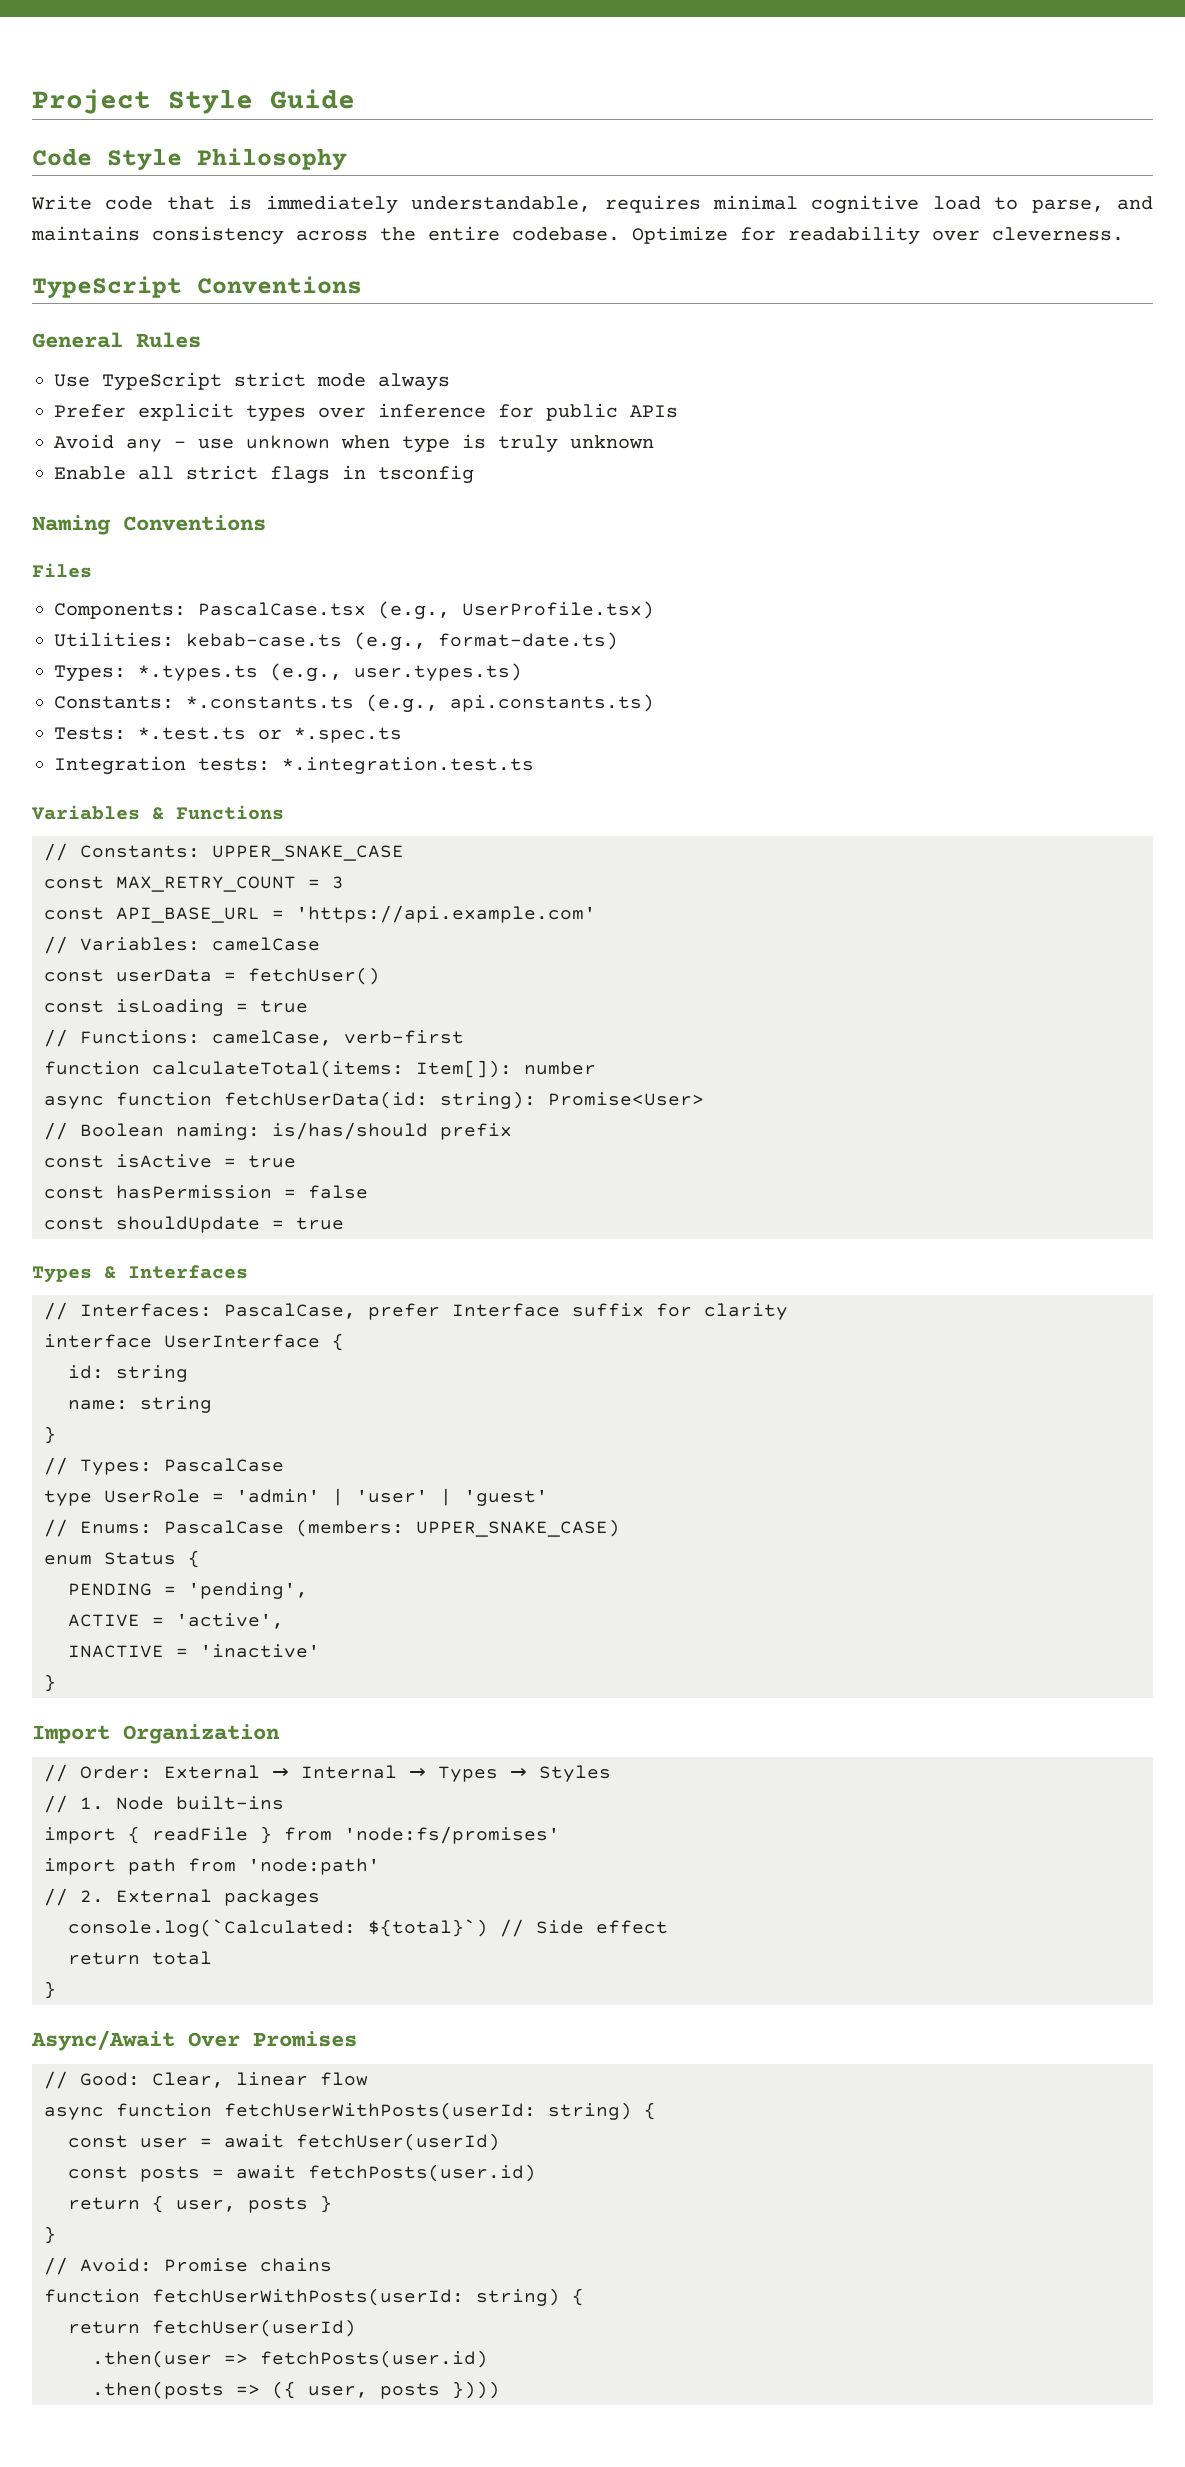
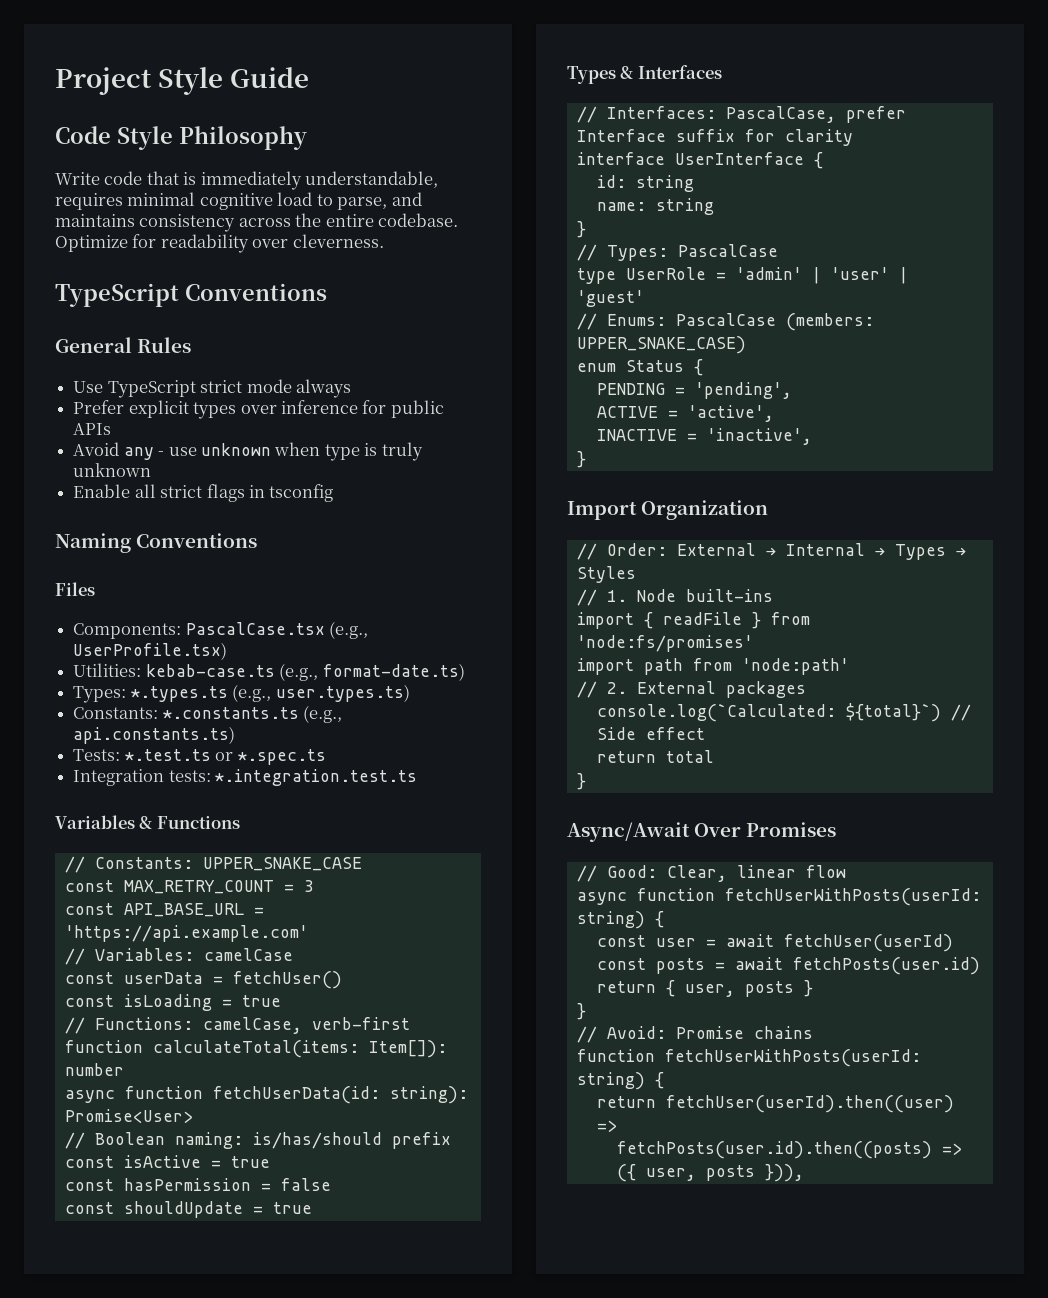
- INACTIVE = 'inactive'
+ INACTIVE = 'inactive',
- return fetchUser(userId)
- .then(user => fetchPosts(user.id)
- .then(posts => ({ user, posts })))
+ return fetchUser(userId).then((user) =>
+ fetchPosts(user.id).then((posts) => ({ user, posts })),

